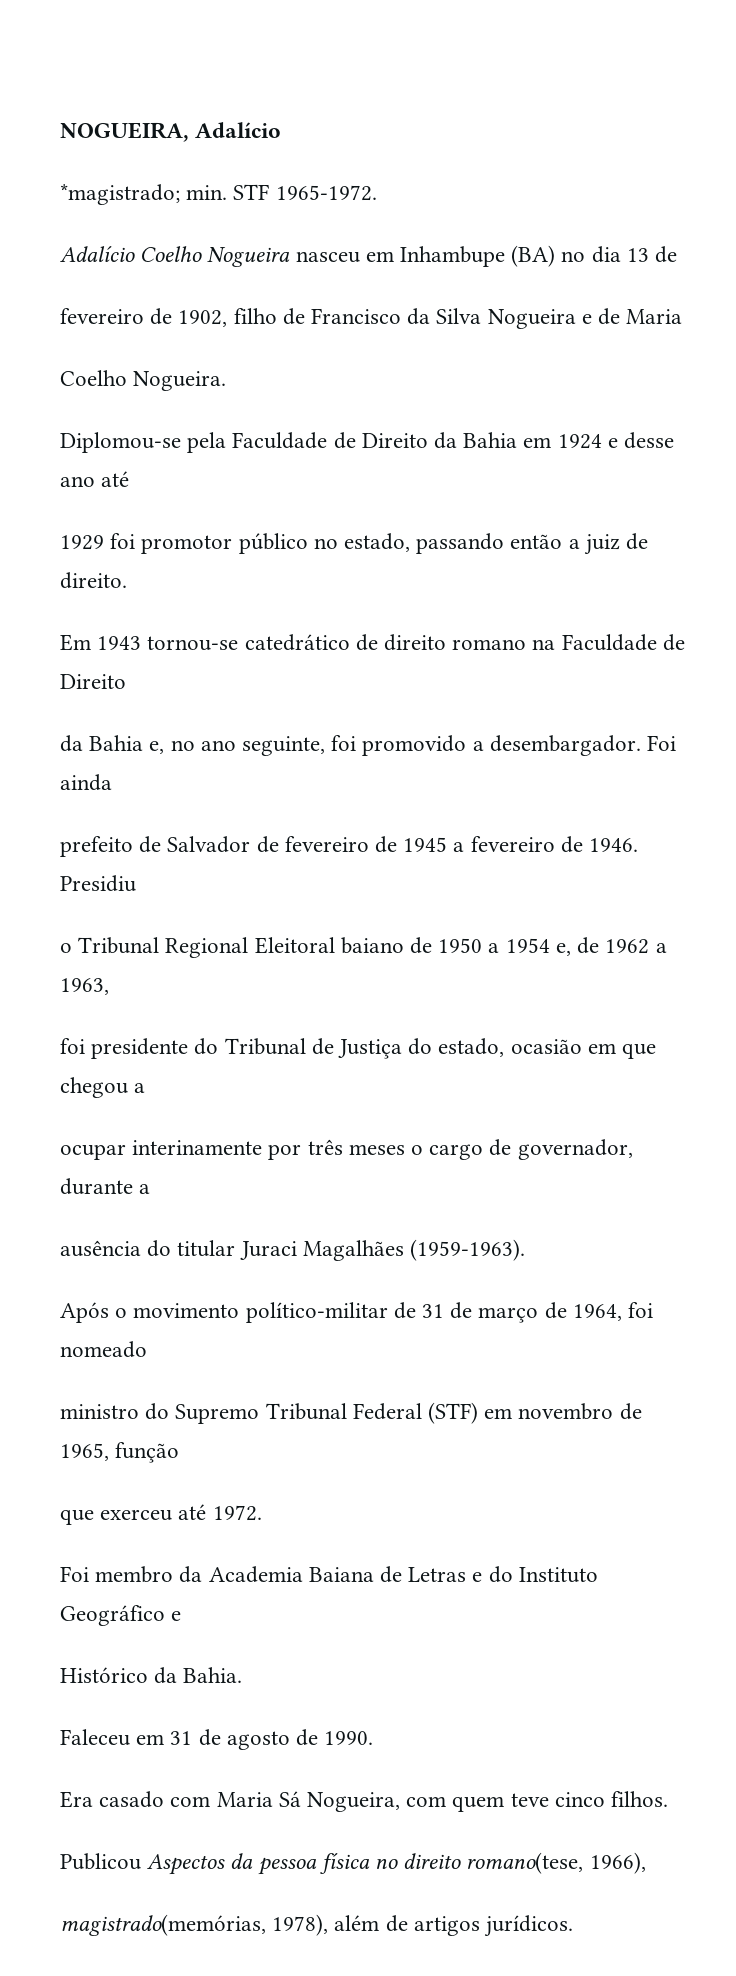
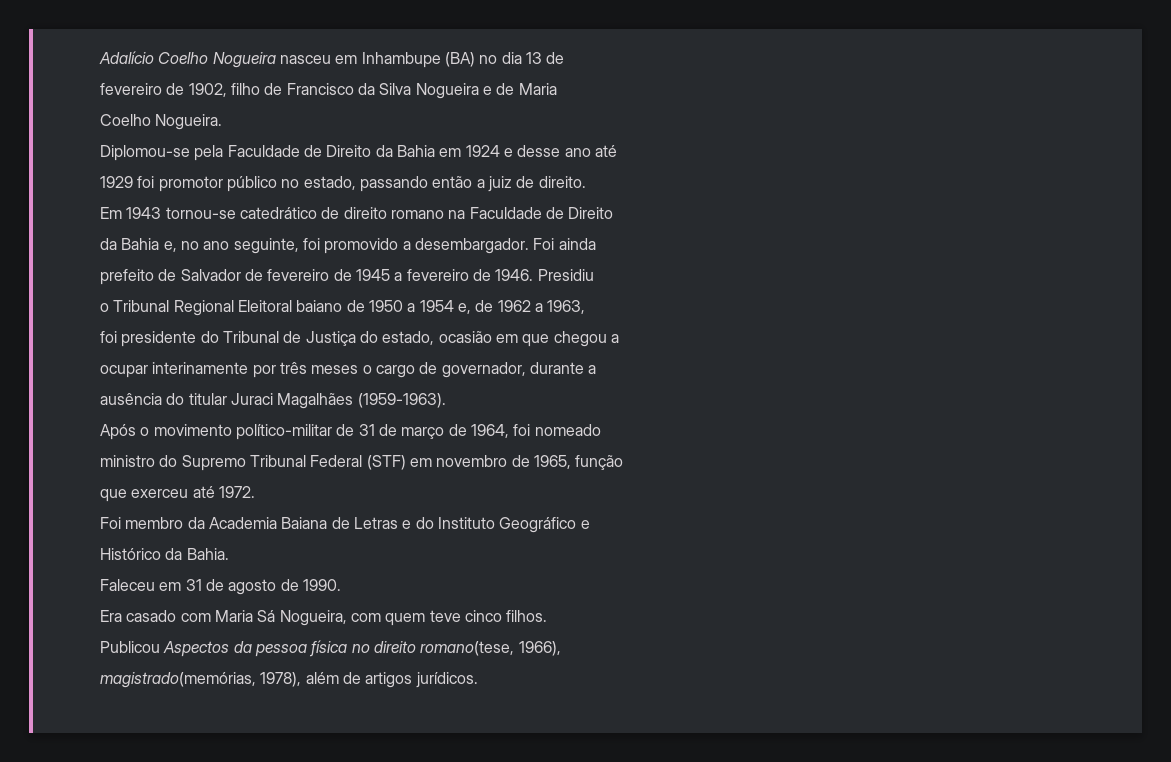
- NOGUEIRA, Adalício
- *magistrado; min. STF 1965-1972.

